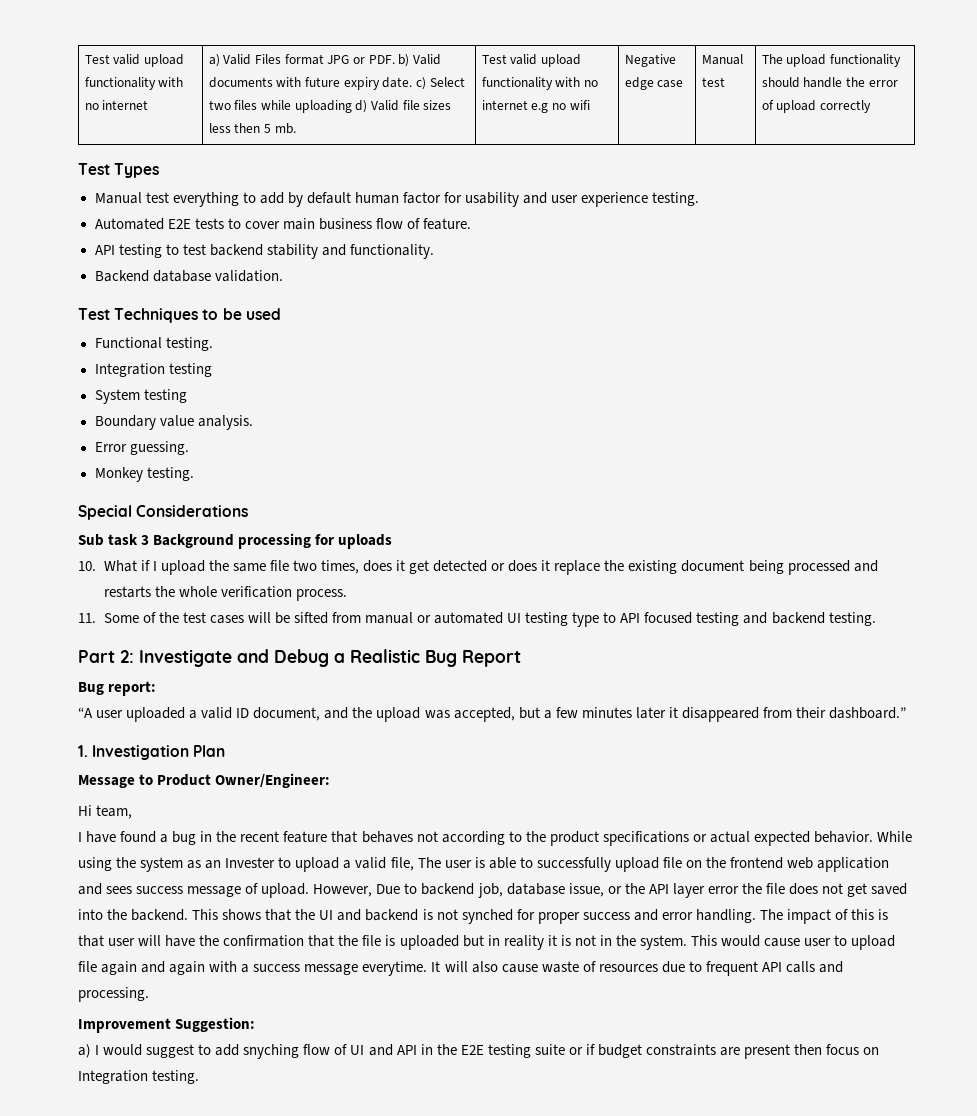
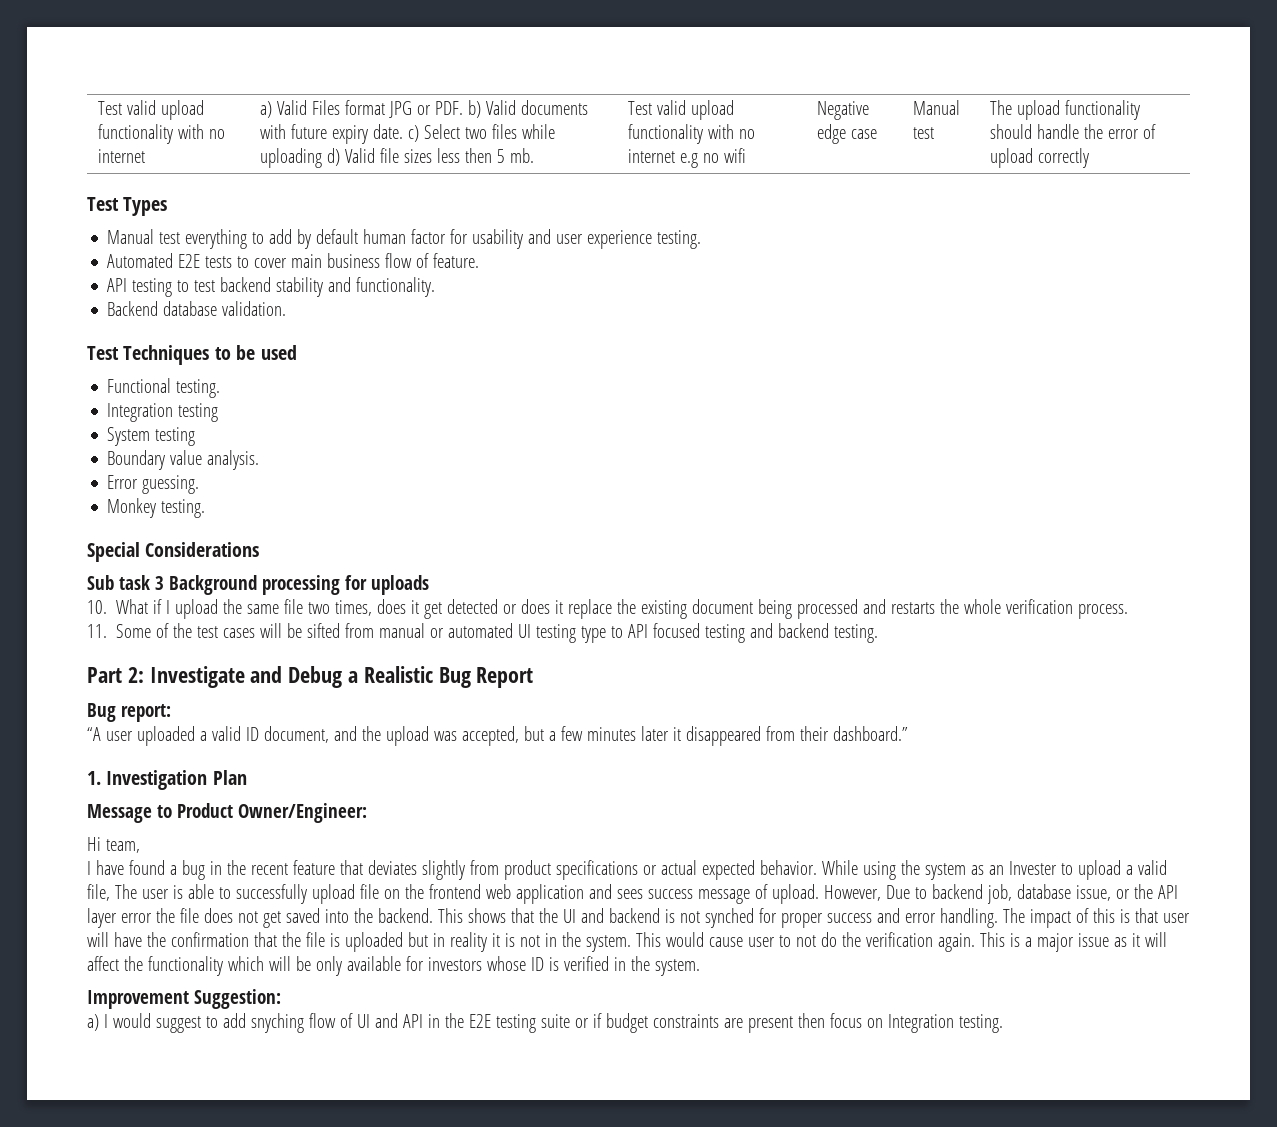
- I have found a bug in the recent feature that behaves not according to the product specifications or actual expected behavior.
+ I have found a bug in the recent feature that deviates slightly from product specifications or actual expected behavior.
- This would cause user to upload file again and again with a success message everytime. It will also cause waste of resources due to frequent API calls and processing.
+ This would cause user to not do the verification again. This is a major issue as it will affect the functionality which will be only available for investors whose ID is verified in the system.

